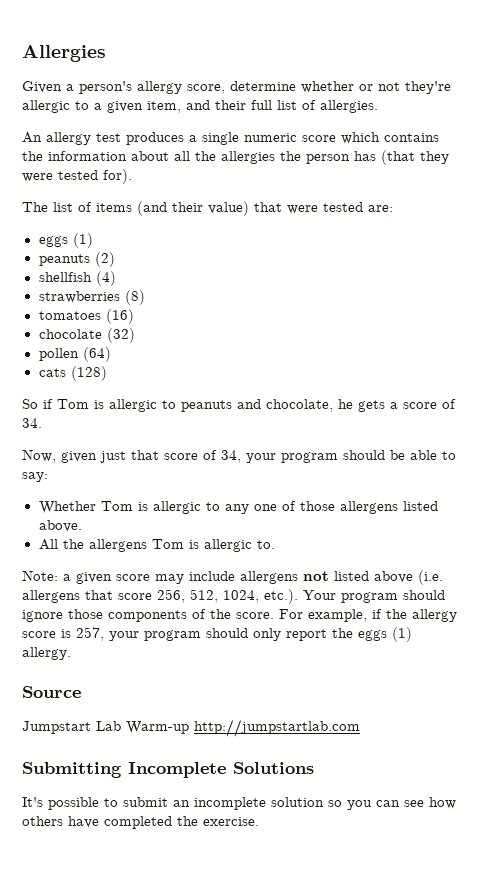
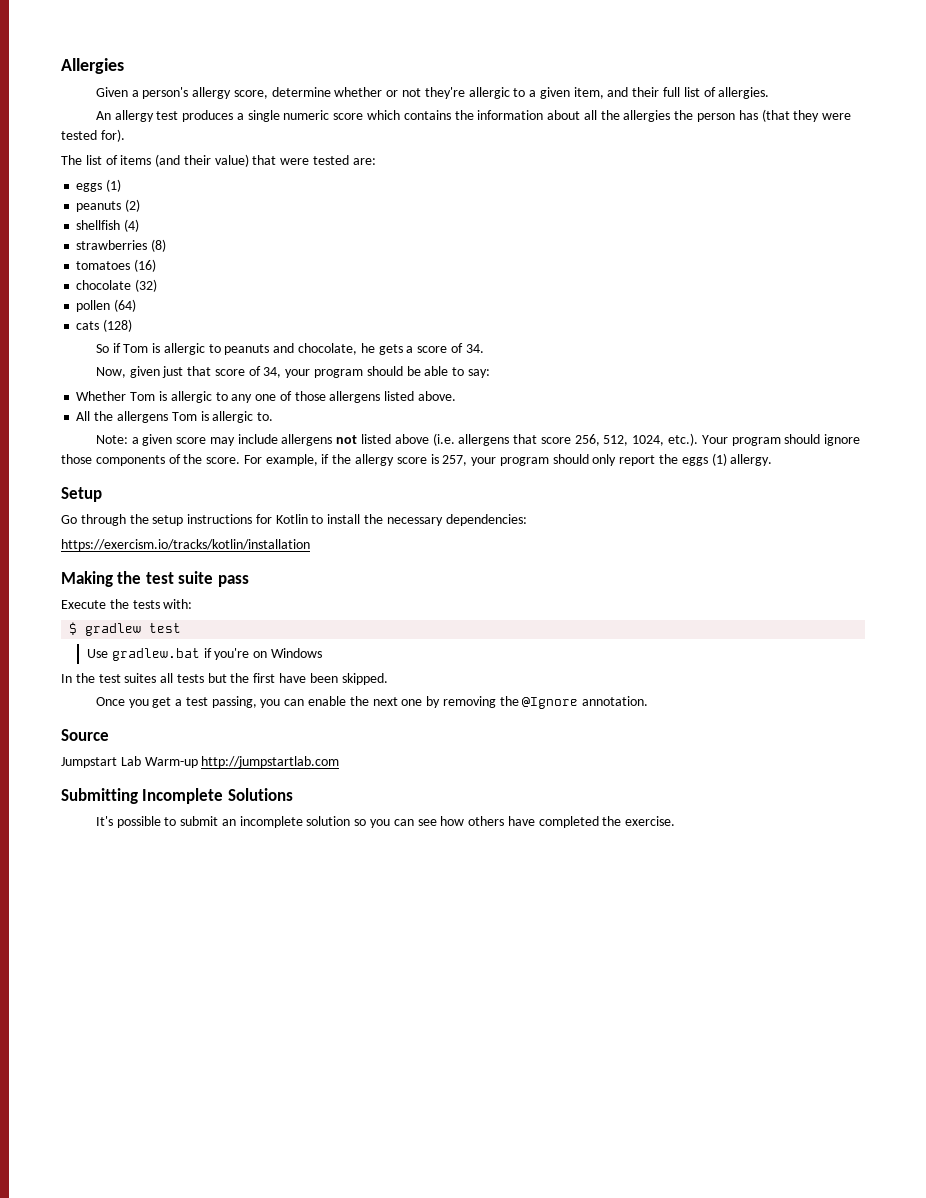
+ Setup
+ Go through the setup instructions for Kotlin to install the necessary dependencies:
+ https://exercism.io/tracks/kotlin/installation
+ Making the test suite pass
+ Execute the tests with:
+ $ gradlew test
+ Use gradlew.bat if you're on Windows
+ In the test suites all tests but the first have been skipped.
+ Once you get a test passing, you can enable the next one by removing the @Ignore annotation.

